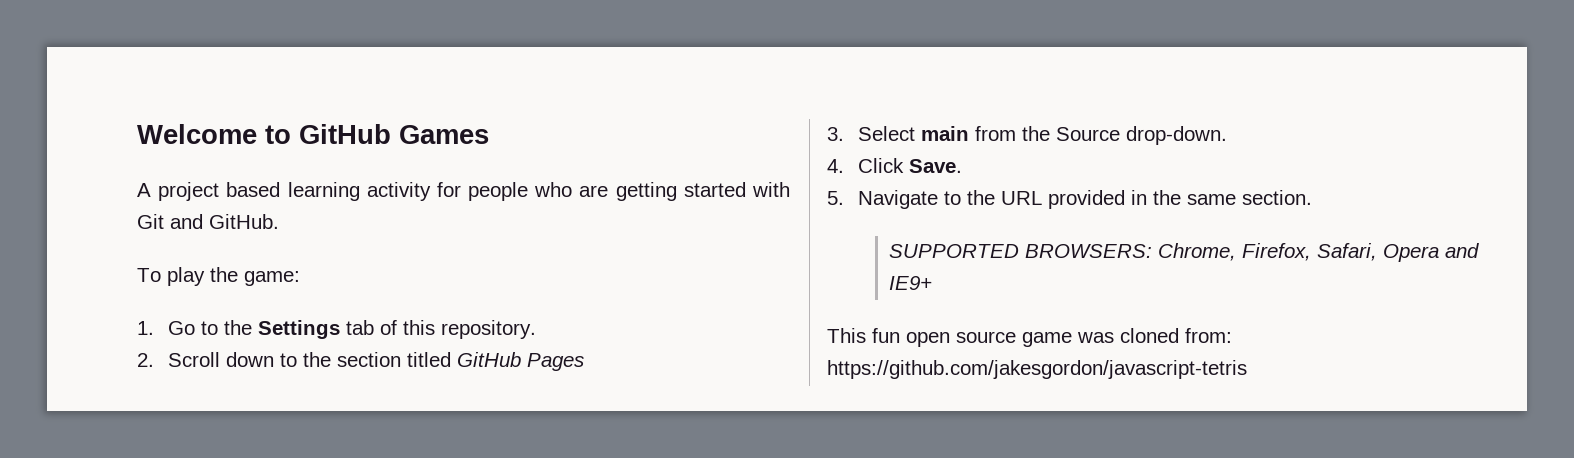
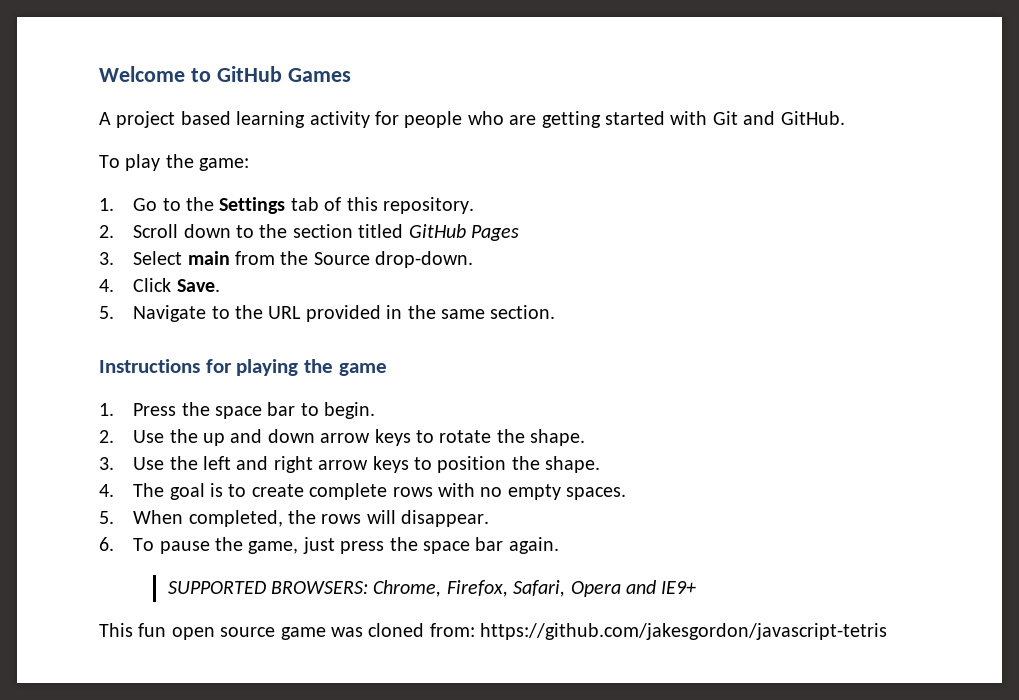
+ Instructions for playing the game
+ 1. Press the space bar to begin.
+ 2. Use the up and down arrow keys to rotate the shape.
+ 3. Use the left and right arrow keys to position the shape.
+ 4. The goal is to create complete rows with no empty spaces.
+ 5. When completed, the rows will disappear.
+ 6. To pause the game, just press the space bar again.

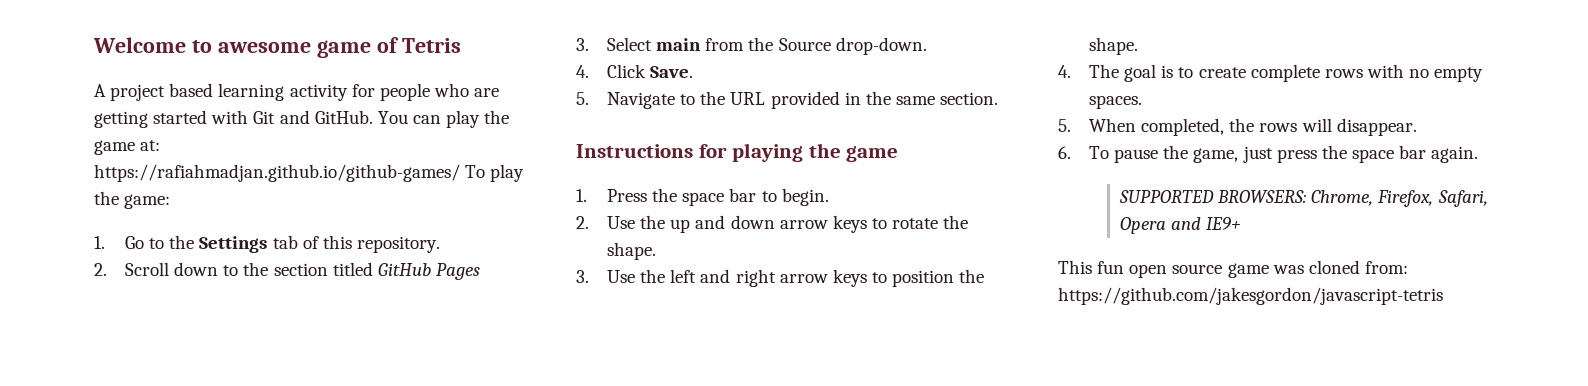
- Welcome to GitHub Games
+ Welcome to awesome game of Tetris
- A project based learning activity for people who are getting started with Git and GitHub.
- To play the game:
+ A project based learning activity for people who are getting started with Git and GitHub. You can play the game at: https://rafiahmadjan.github.io/github-games/ To play the game:

